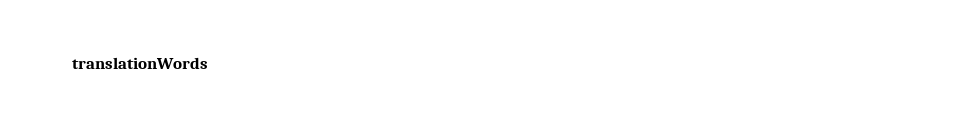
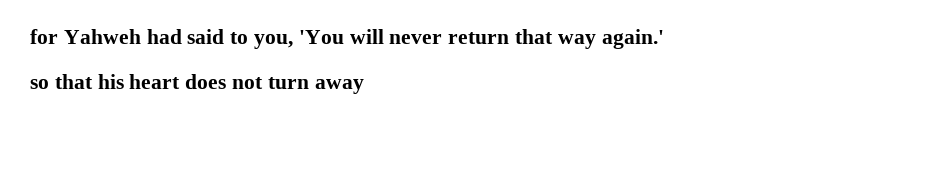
- translationWords
+ for Yahweh had said to you, 'You will never return that way again.'
+ so that his heart does not turn away

